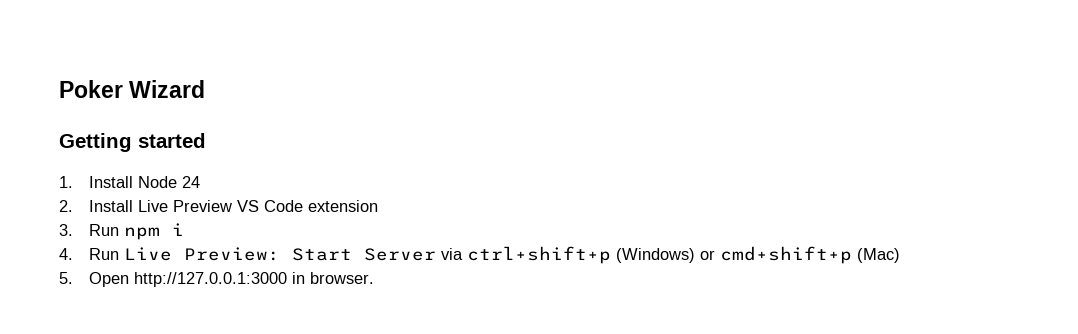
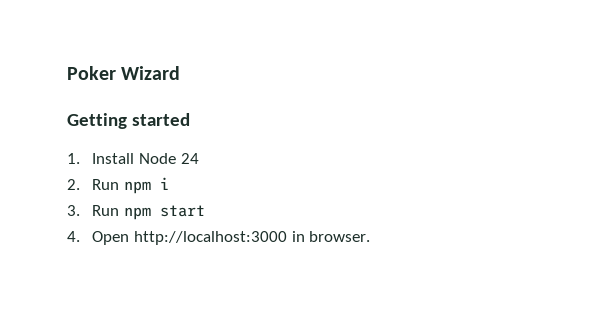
- 2. Install Live Preview VS Code extension
- 3. Run npm i
- 4. Run Live Preview: Start Server via ctrl+shift+p (Windows) or cmd+shift+p (Mac)
- 5. Open http://127.0.0.1:3000 in browser.
+ 2. Run npm i
+ 3. Run npm start
+ 4. Open http://localhost:3000 in browser.

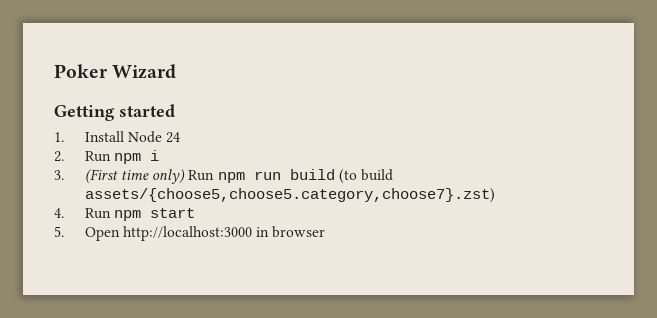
- 3. Run npm start
+ 3. (First time only) Run npm run build (to build assets/{choose5,choose5.category,choose7}.zst)
+ 4. Run npm start
- 4. Open http://localhost:3000 in browser.
+ 5. Open http://localhost:3000 in browser

